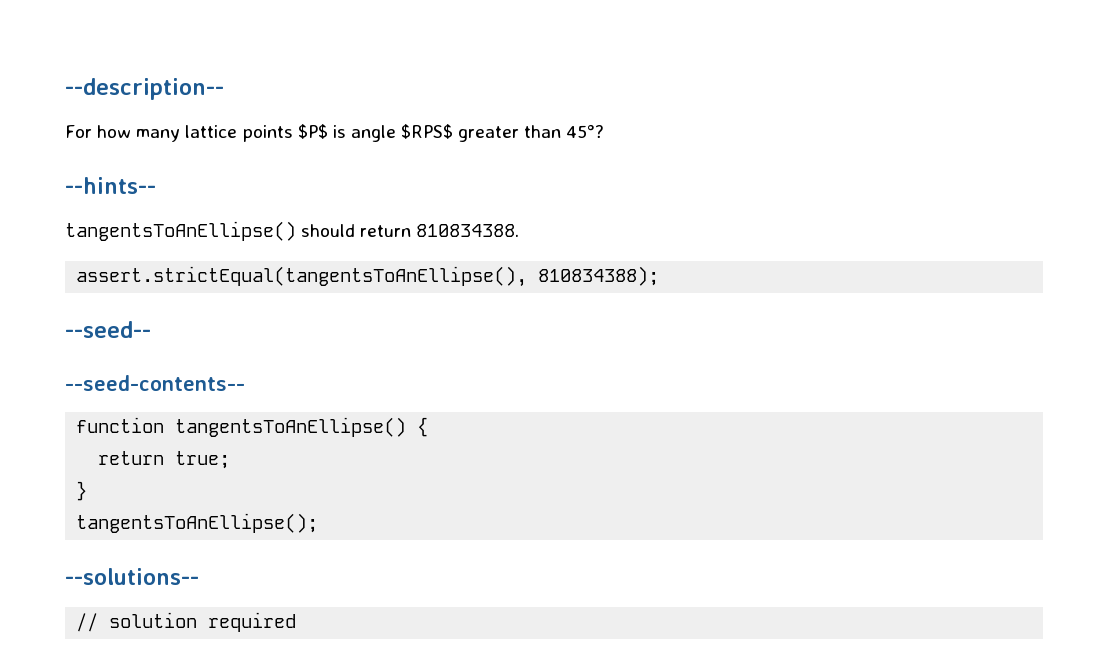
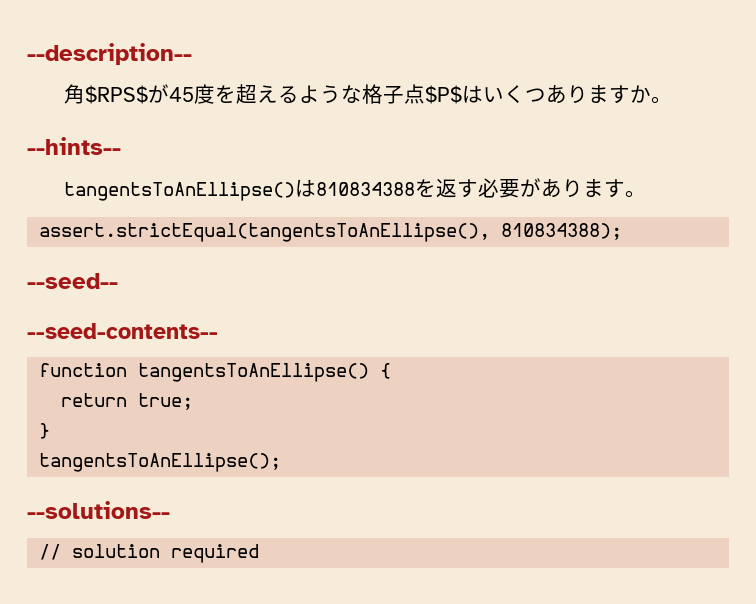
- For how many lattice points $P$ is angle $RPS$ greater than 45°?
+ 角$RPS$が45度を超えるような格子点$P$はいくつありますか。
  --hints--
- tangentsToAnEllipse() should return 810834388.
+ tangentsToAnEllipse()は810834388を返す必要があります。

